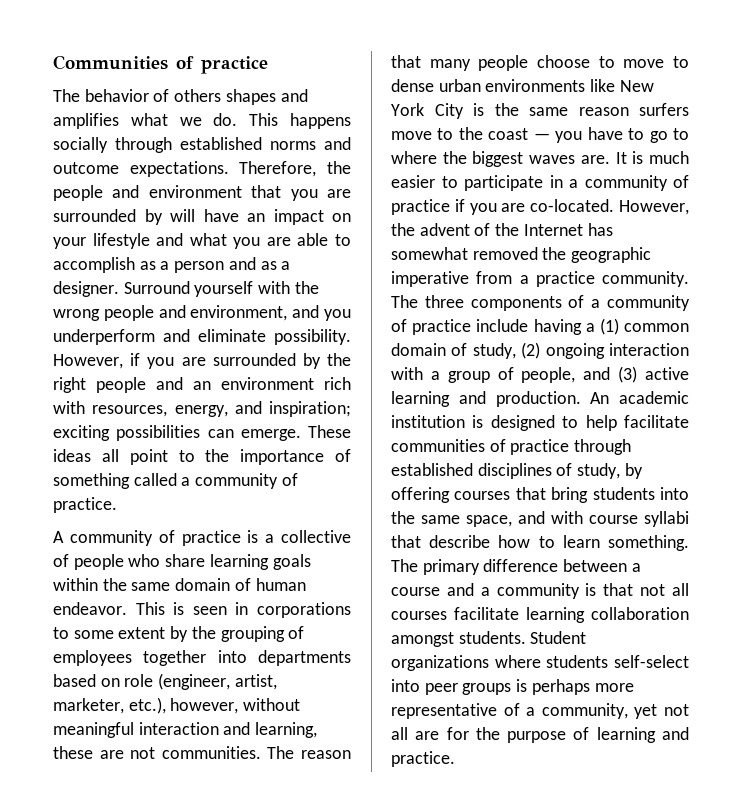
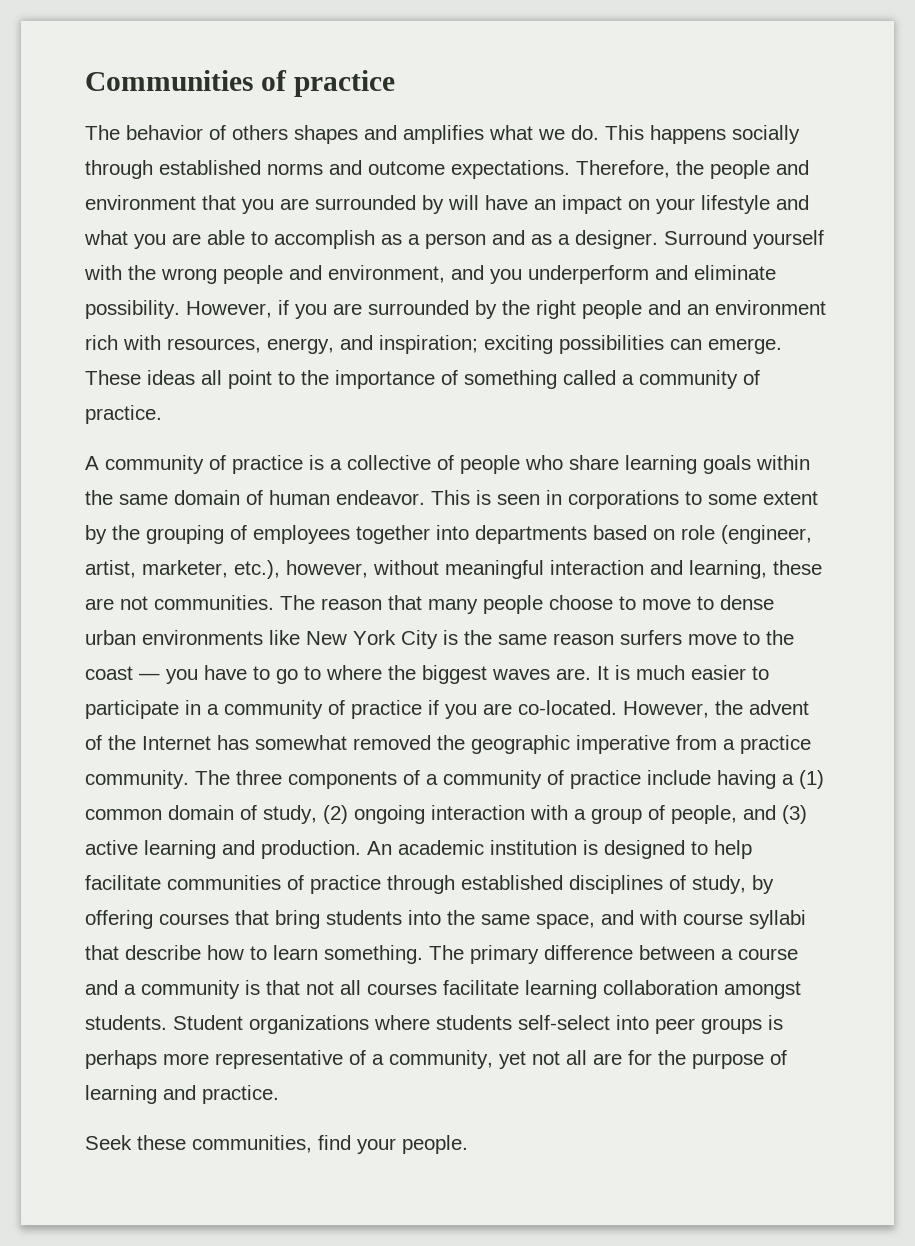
+ Seek these communities, find your people.

